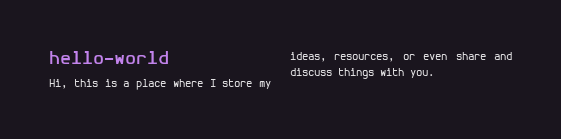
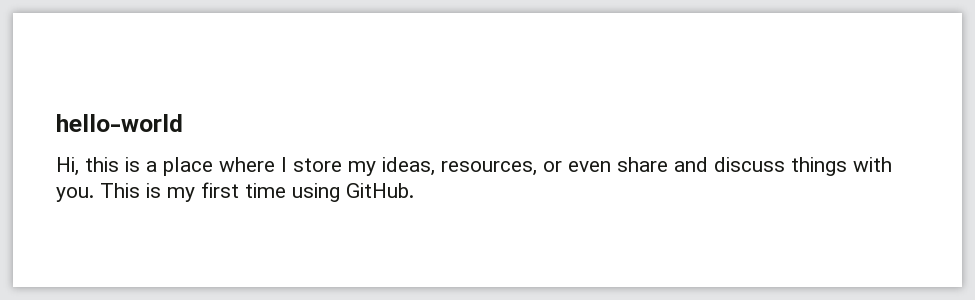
+ This is my first time using GitHub.

